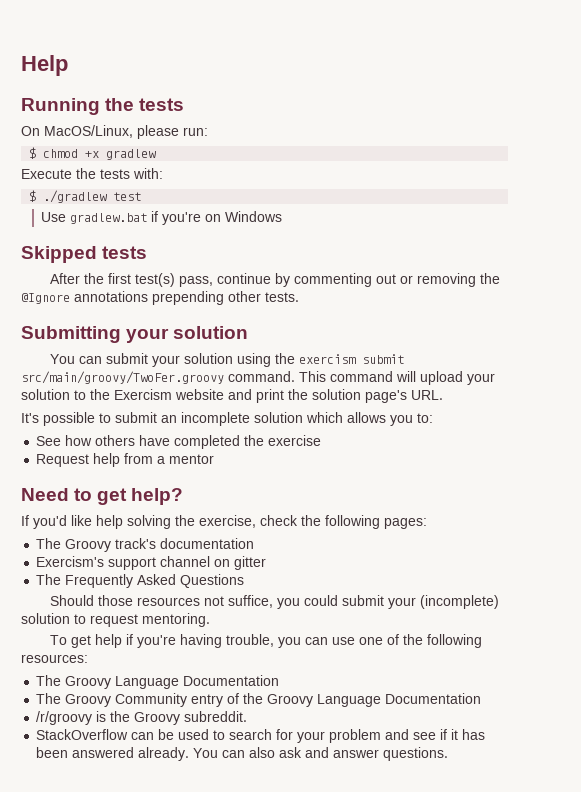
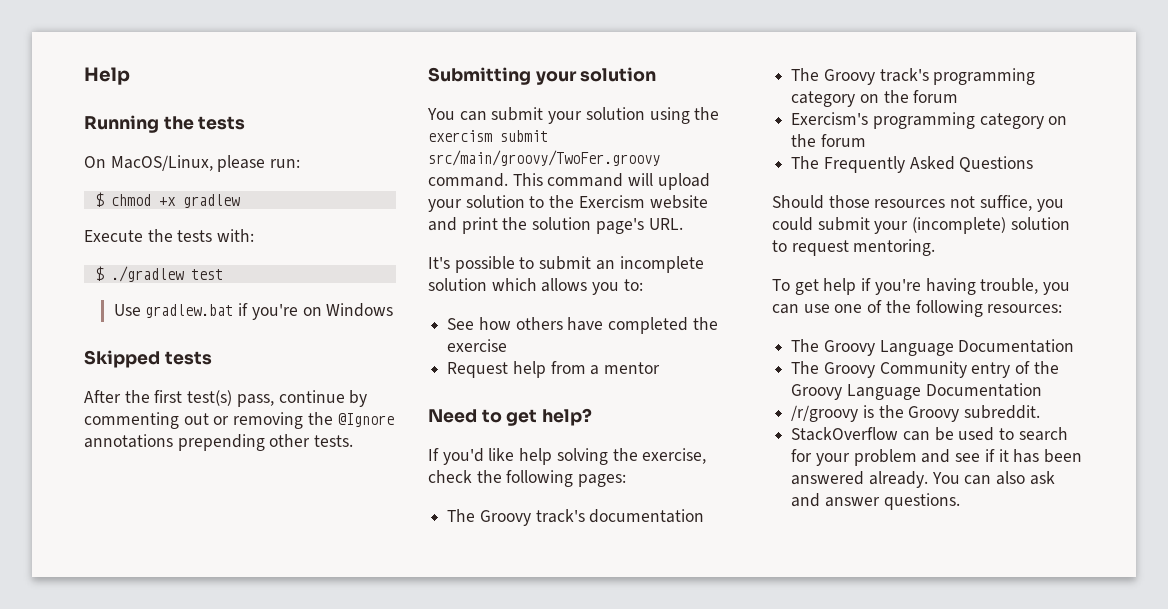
- Exercism's support channel on gitter
+ The Groovy track's programming category on the forum
+ Exercism's programming category on the forum

